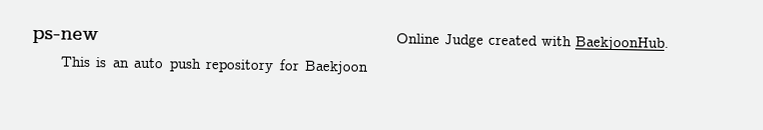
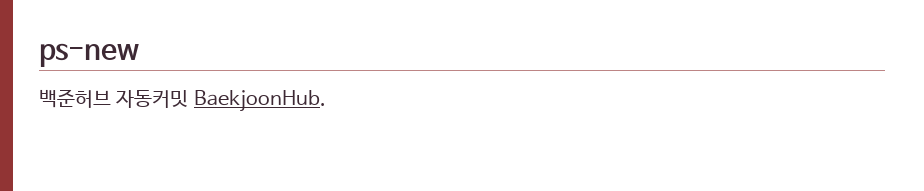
- This is an auto push repository for Baekjoon Online Judge created with BaekjoonHub.
+ 백준허브 자동커밋 BaekjoonHub.

